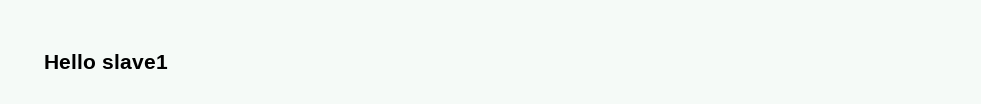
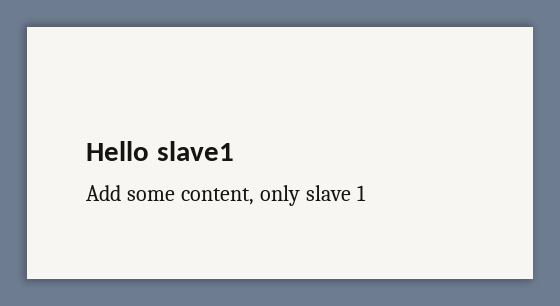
+ Add some content, only slave 1

